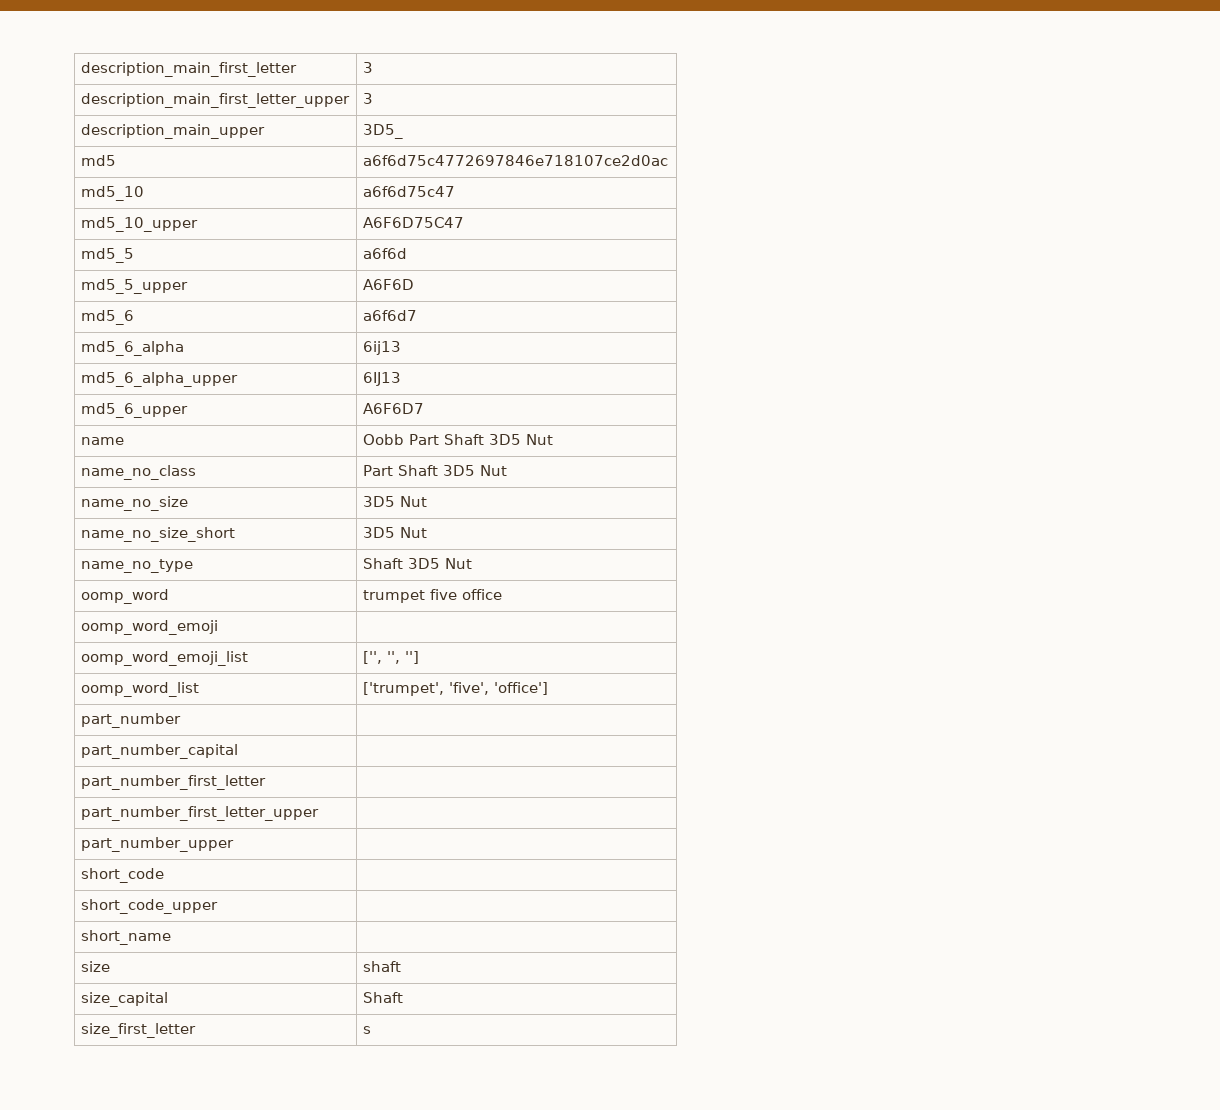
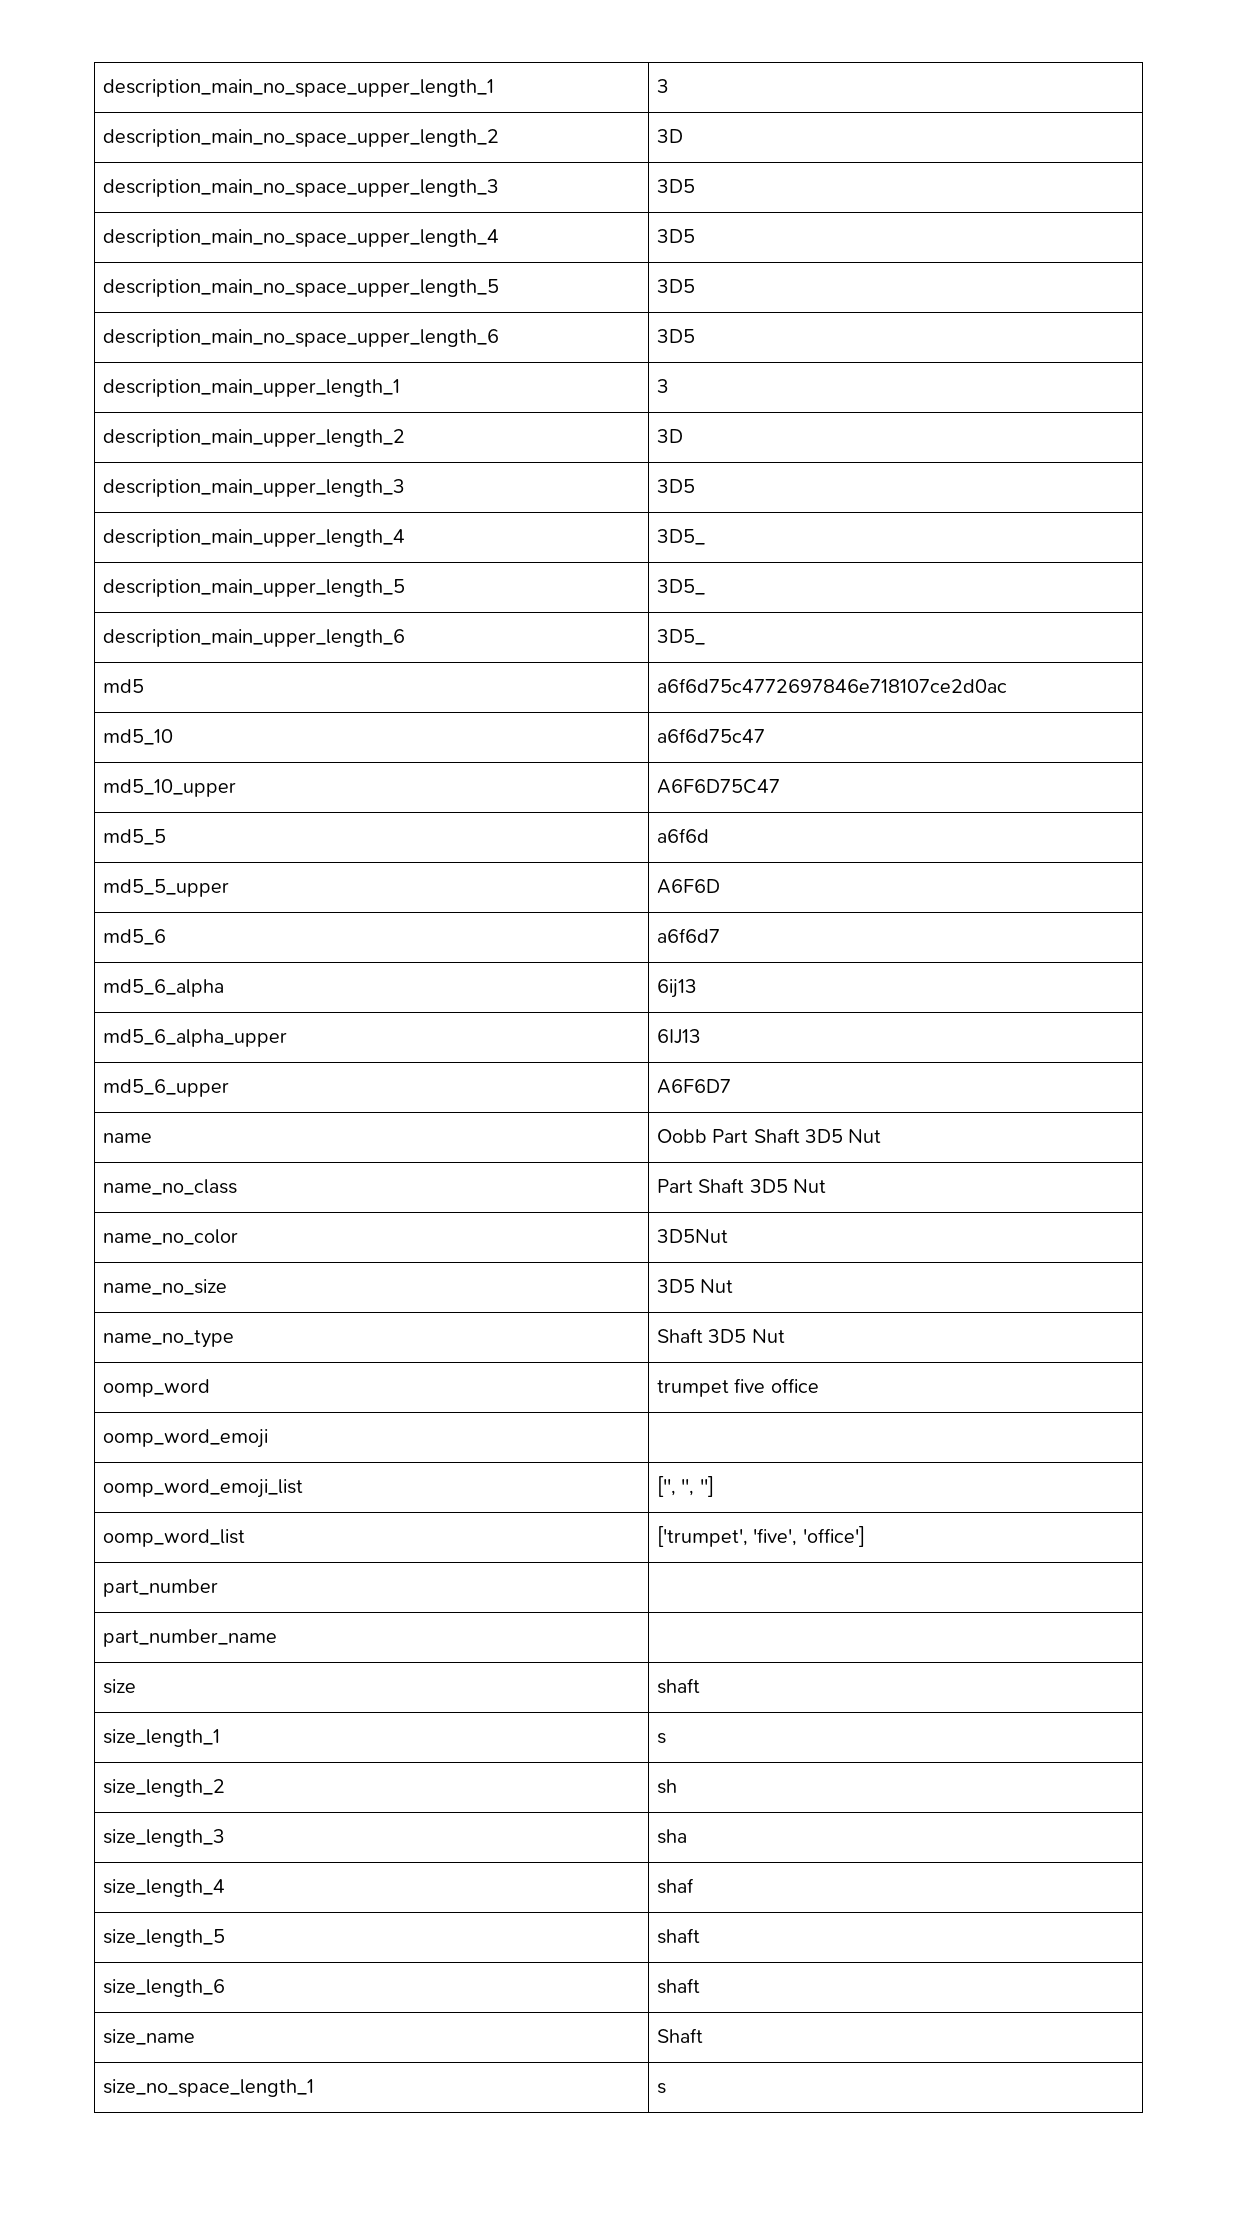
- description_main_first_letter | 3
- description_main_first_letter_upper | 3
- description_main_upper | 3D5_
+ description_main_no_space_upper_length_1 | 3
+ description_main_no_space_upper_length_2 | 3D
+ description_main_no_space_upper_length_3 | 3D5
+ description_main_no_space_upper_length_4 | 3D5
+ description_main_no_space_upper_length_5 | 3D5
+ description_main_no_space_upper_length_6 | 3D5
+ description_main_upper_length_1 | 3
+ description_main_upper_length_2 | 3D
+ description_main_upper_length_3 | 3D5
+ description_main_upper_length_4 | 3D5_
+ description_main_upper_length_5 | 3D5_
+ description_main_upper_length_6 | 3D5_
+ name_no_color | 3D5Nut
- name_no_size_short | 3D5 Nut
- part_number_capital |
- part_number_first_letter |
- part_number_first_letter_upper |
- part_number_upper |
- short_code |
- short_code_upper |
- short_name |
+ part_number_name |
  size | shaft
- size_capital | Shaft
+ size_length_1 | s
+ size_length_2 | sh
+ size_length_3 | sha
+ size_length_4 | shaf
+ size_length_5 | shaft
+ size_length_6 | shaft
+ size_name | Shaft
- size_first_letter | s
+ size_no_space_length_1 | s

